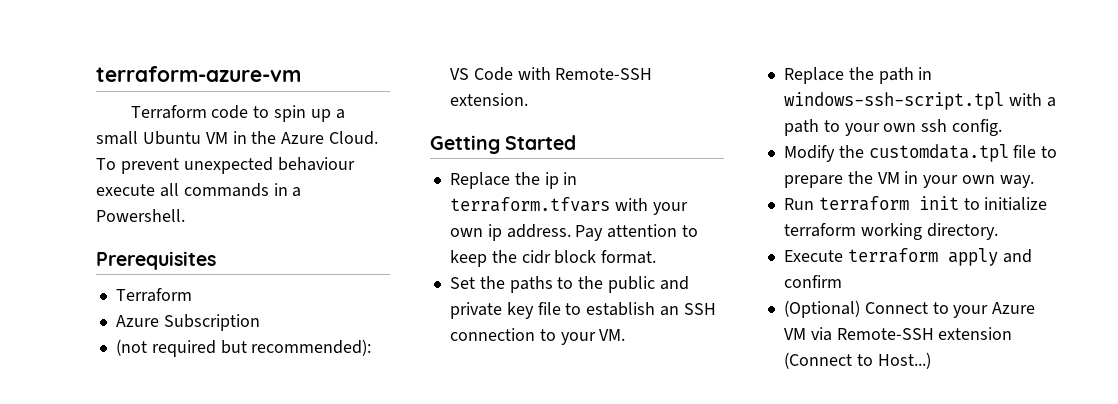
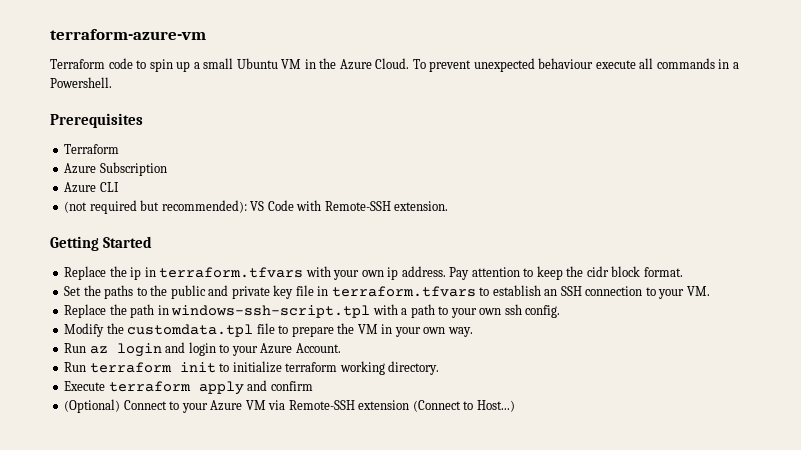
+ Azure CLI
- Set the paths to the public and private key file to establish an SSH connection to your VM.
+ Set the paths to the public and private key file in terraform.tfvars to establish an SSH connection to your VM.
+ Run az login and login to your Azure Account.

